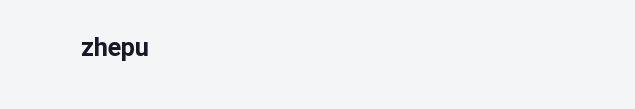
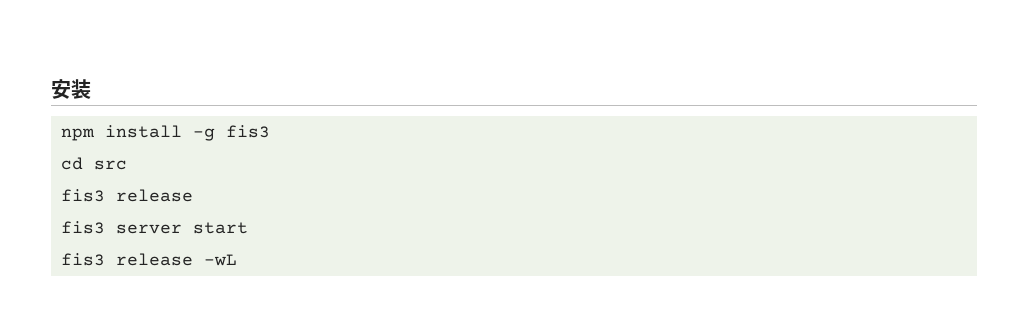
- zhepu
+ 安装
+ npm install -g fis3
+ cd src
+ fis3 release
+ fis3 server start
+ fis3 release -wL

